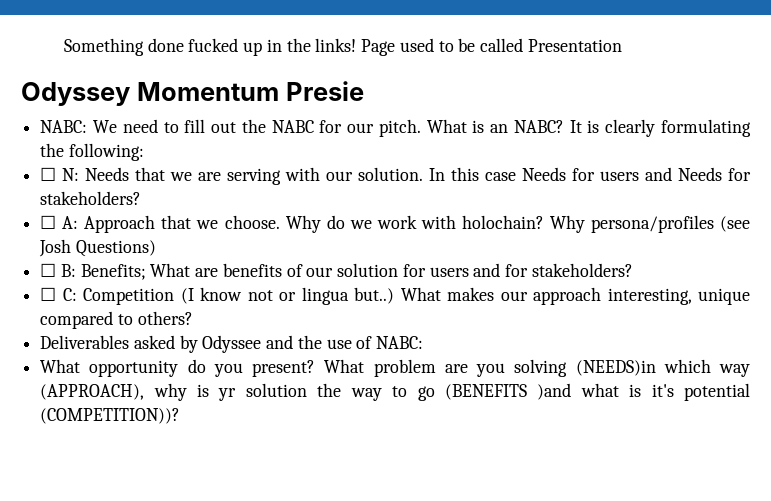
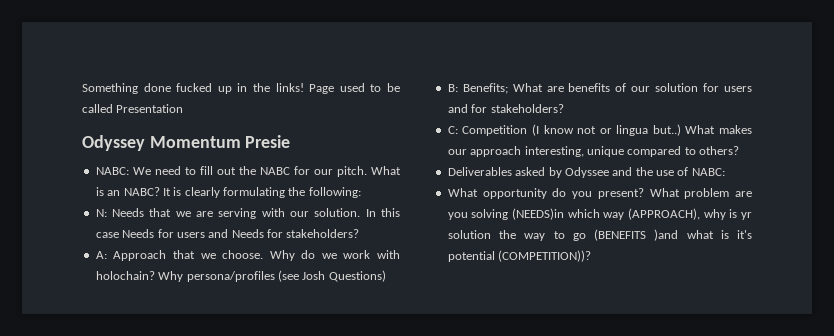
- ☐ N: Needs that we are serving with our solution.
+ N: Needs that we are serving with our solution.
- ☐ A: Approach that we choose.
+ A: Approach that we choose.
- ☐ B: Benefits; What are benefits of our solution for users and for stakeholders?
+ B: Benefits; What are benefits of our solution for users and for stakeholders?
- ☐ C: Competition (I know not or lingua but..)
+ C: Competition (I know not or lingua but..)

